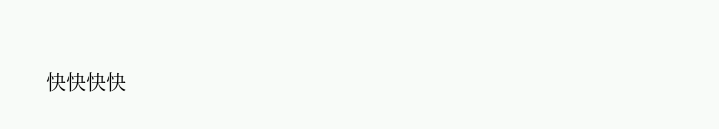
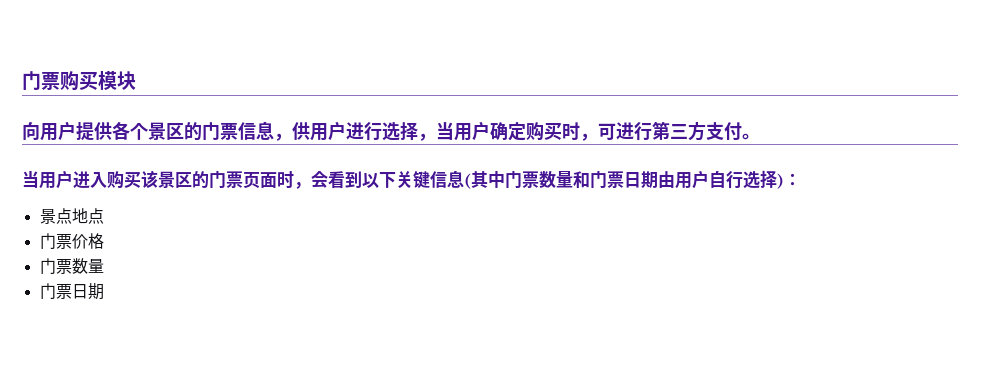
- 快快快快
+ 门票购买模块
+ 向用户提供各个景区的门票信息，供用户进行选择，当用户确定购买时，可进行第三方支付。
+ 当用户进入购买该景区的门票页面时，会看到以下关键信息(其中门票数量和门票日期由用户自行选择)：
+ 景点地点
+ 门票价格
+ 门票数量
+ 门票日期

